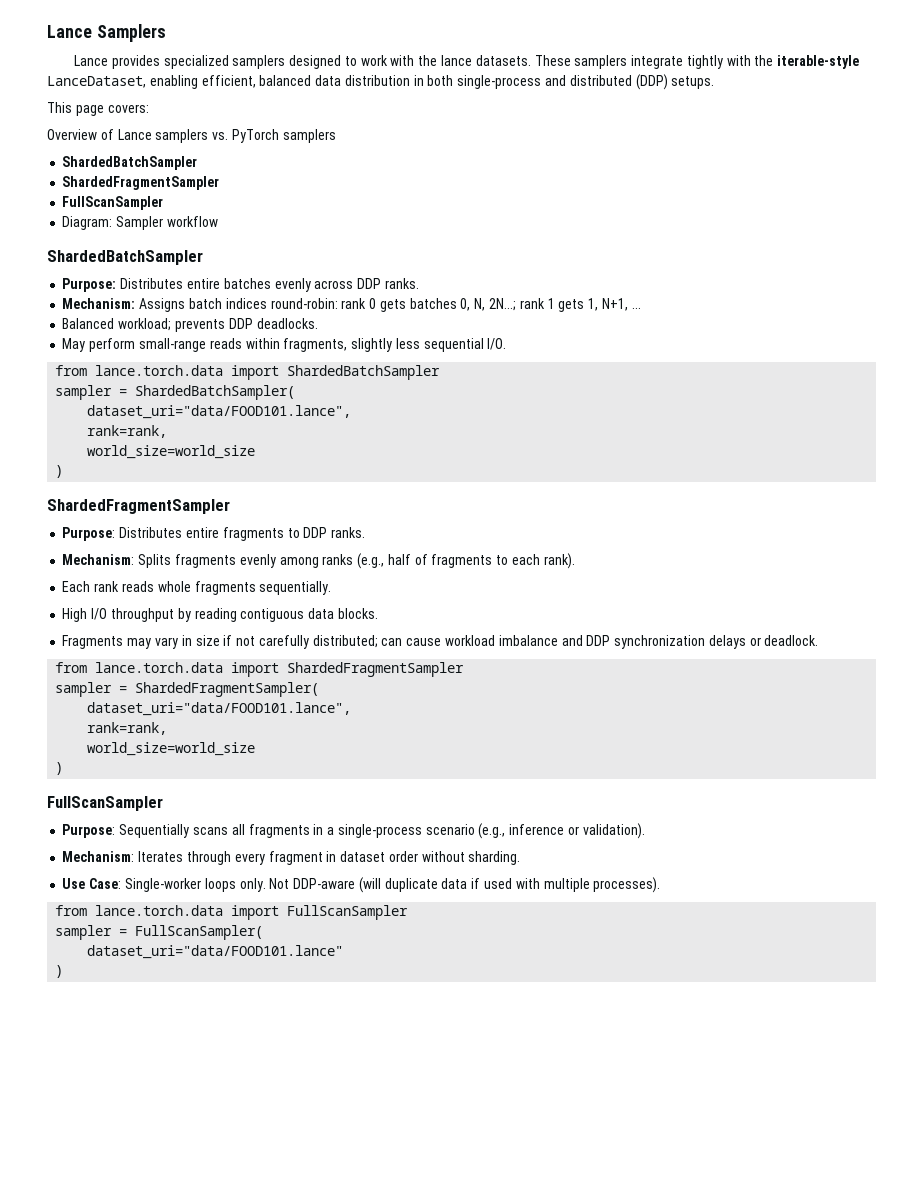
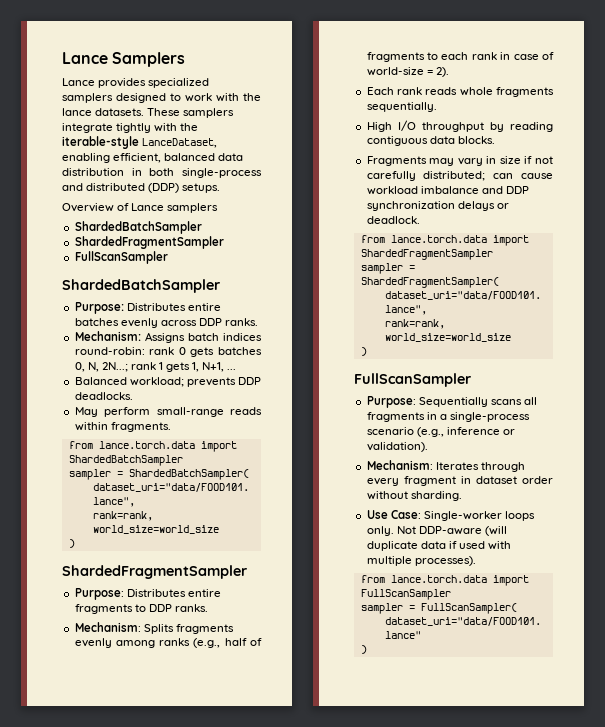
- This page covers:
- Overview of Lance samplers vs. PyTorch samplers
+ Overview of Lance samplers
- Diagram: Sampler workflow
- May perform small-range reads within fragments, slightly less sequential I/O.
+ May perform small-range reads within fragments.
- Mechanism: Splits fragments evenly among ranks (e.g., half of fragments to each rank).
+ Mechanism: Splits fragments evenly among ranks (e.g., half of fragments to each rank in case of world-size = 2).

